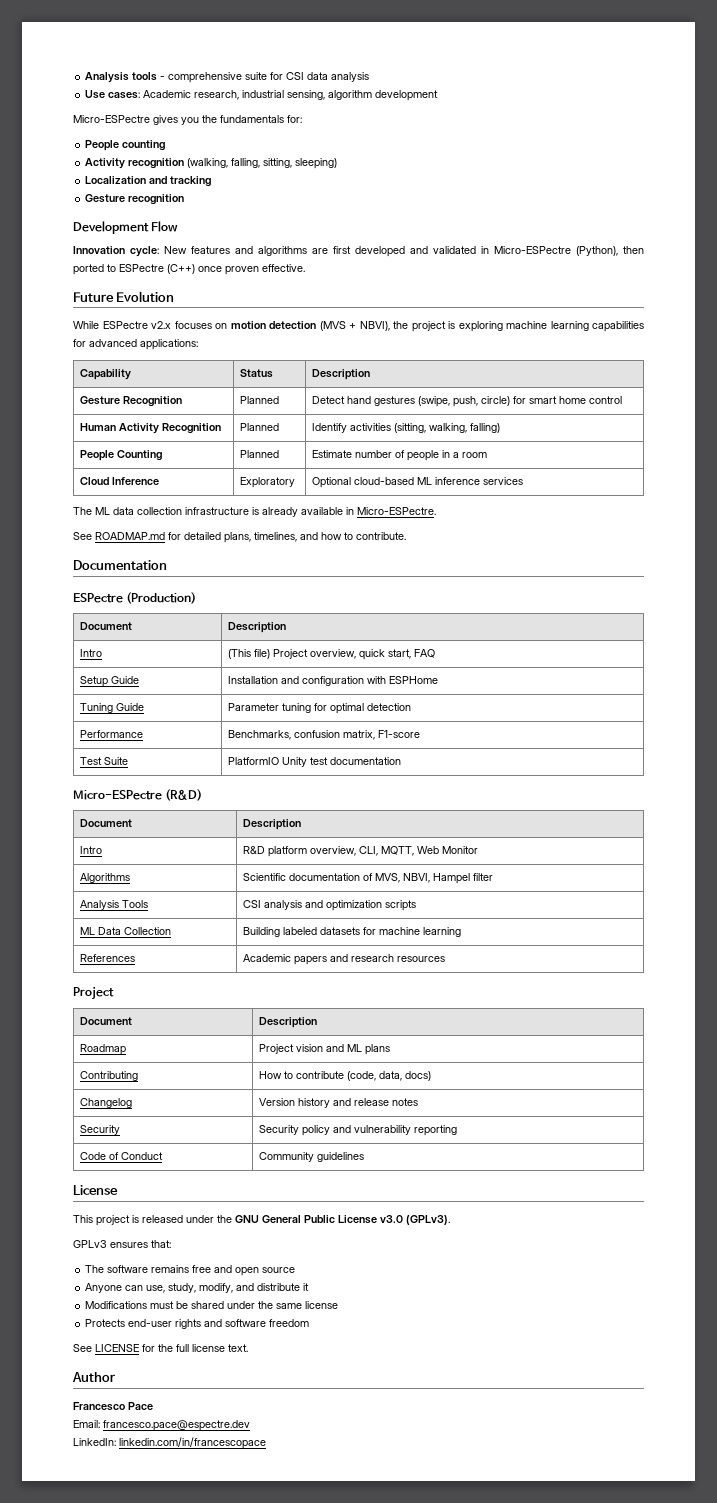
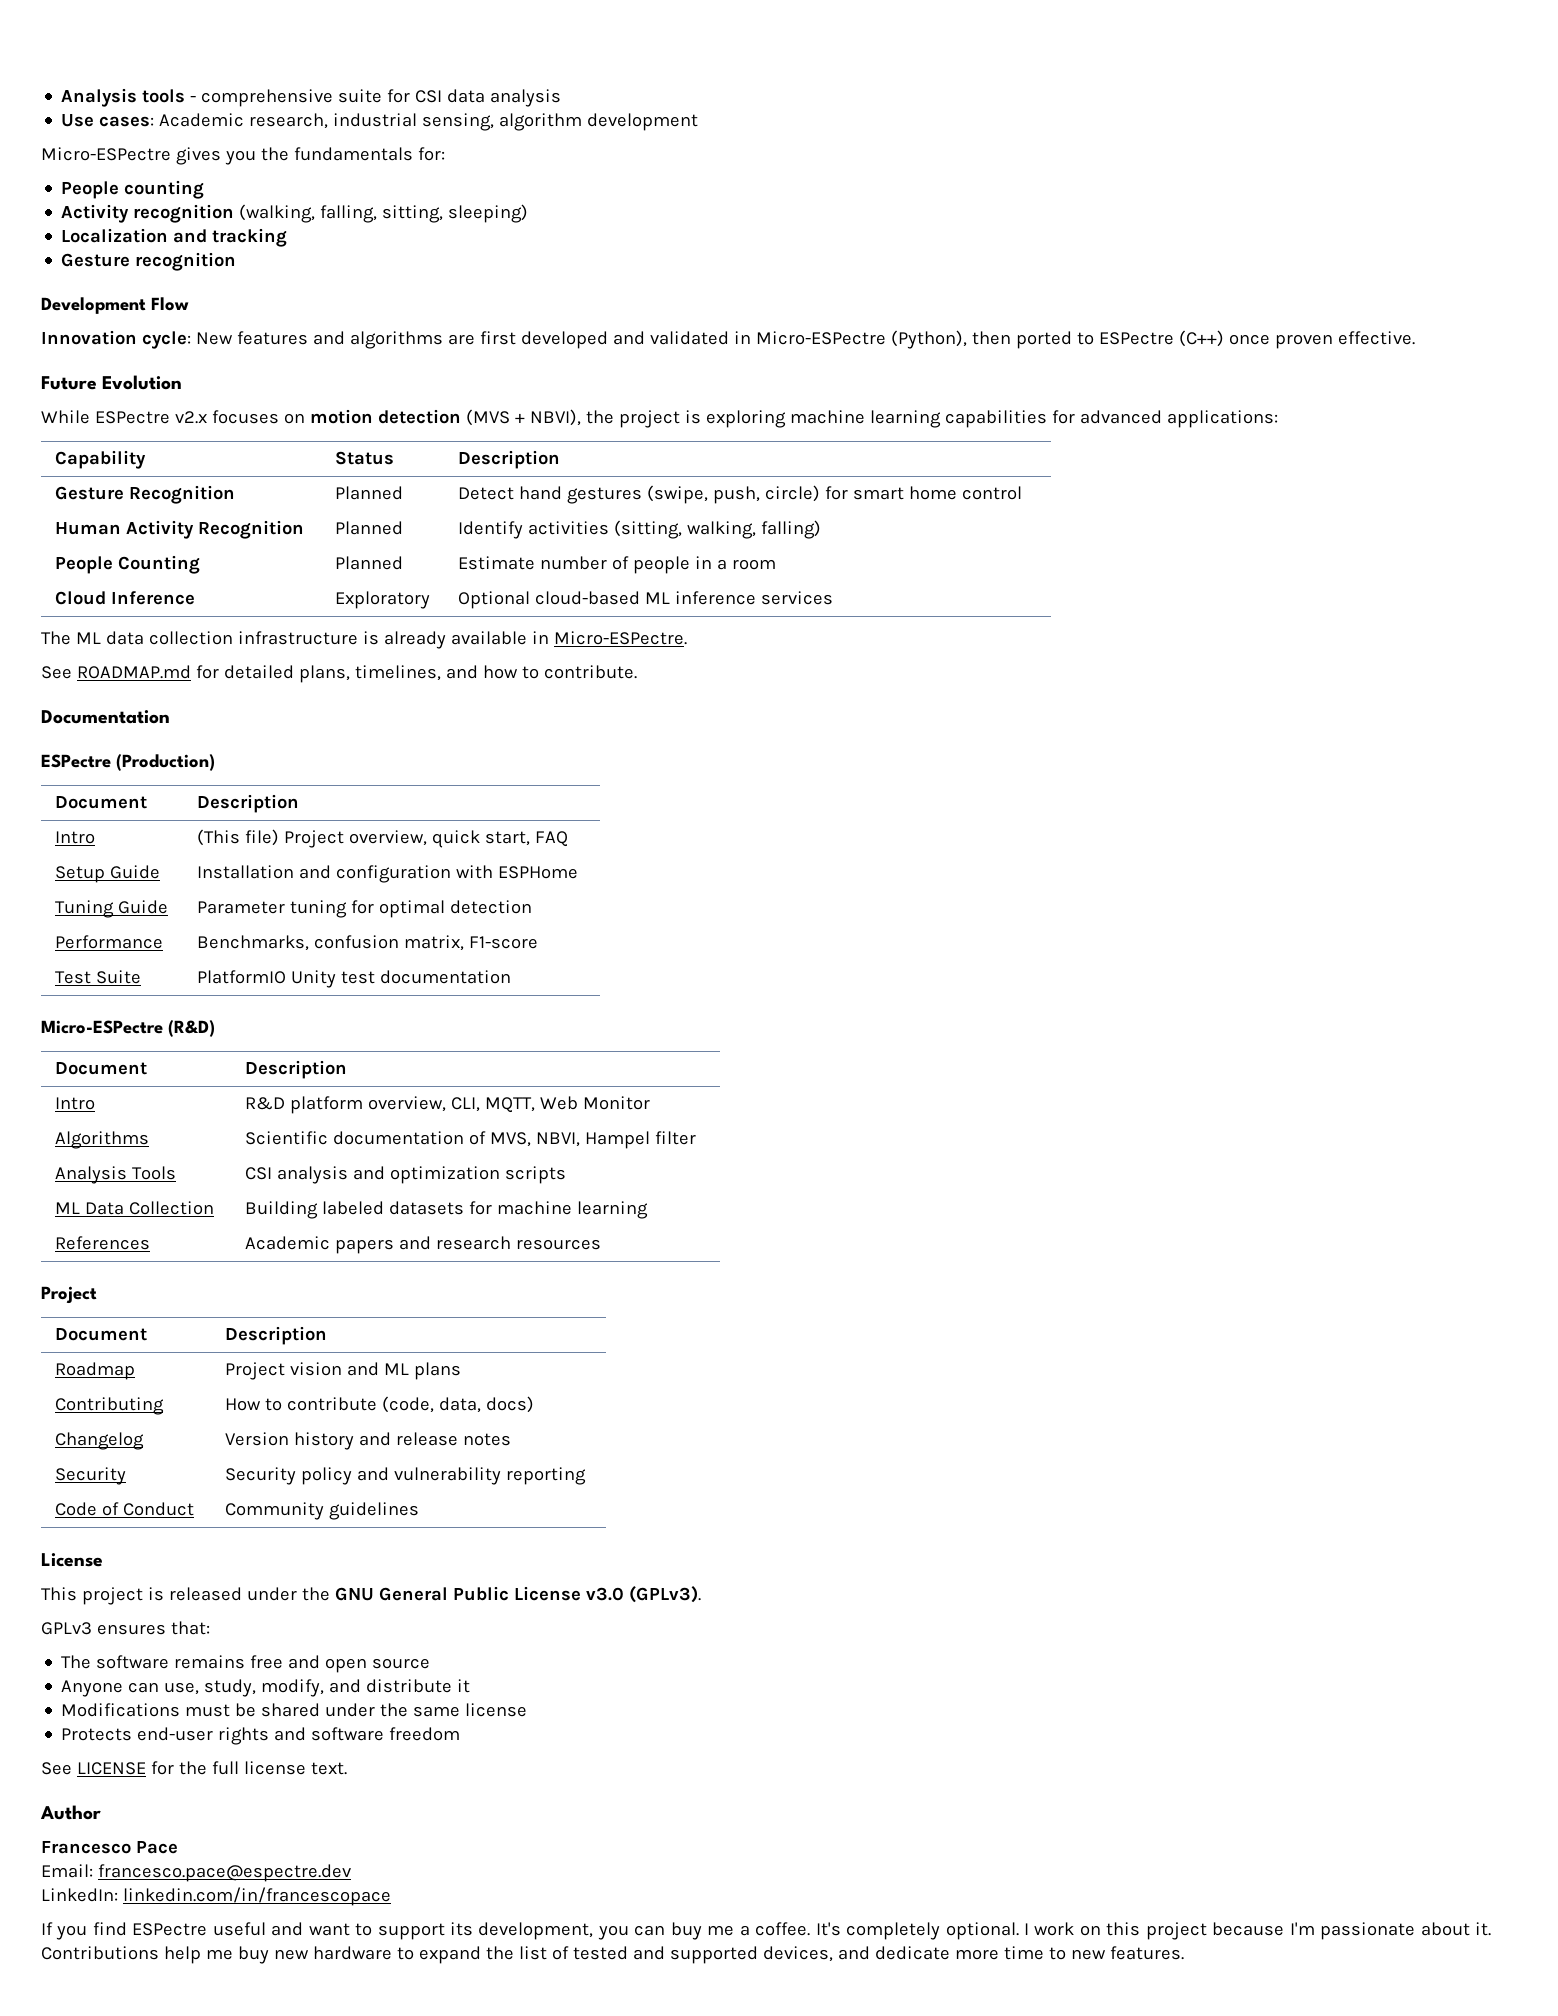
+ If you find ESPectre useful and want to support its development, you can buy me a coffee. It's completely optional. I work on this project because I'm passionate about it. Contributions help me buy new hardware to expand the list of tested and supported devices, and dedicate more time to new features.

